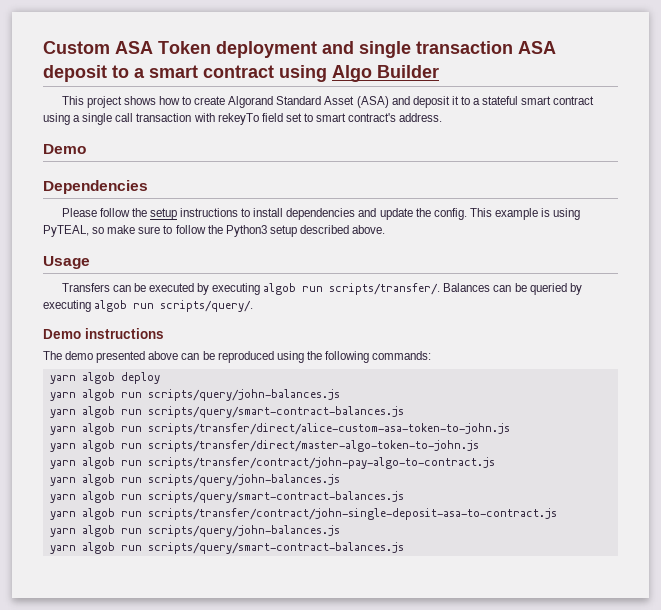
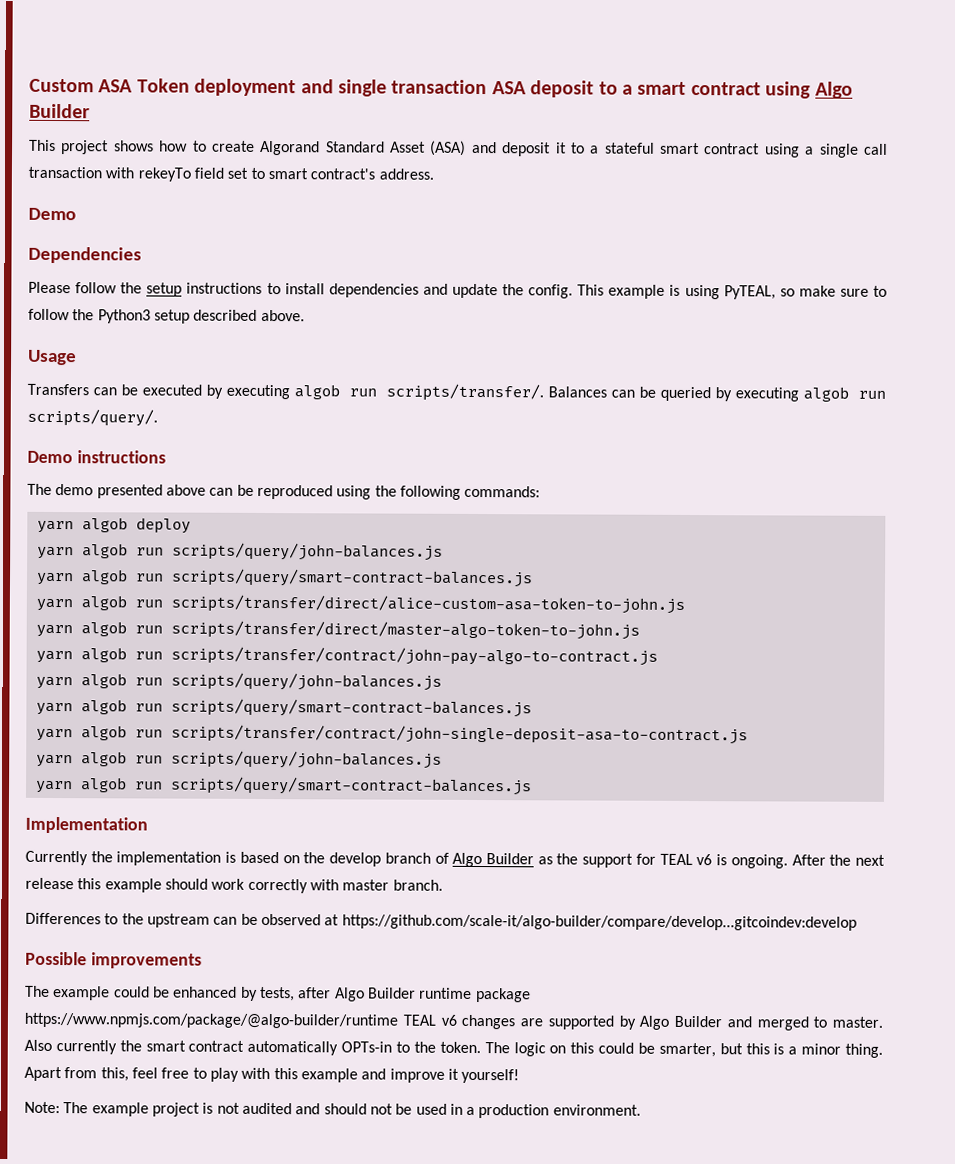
+ Implementation
+ Currently the implementation is based on the develop branch of Algo Builder as the support for TEAL v6 is ongoing. After the next release this example should work correctly with master branch.
+ Differences to the upstream can be observed at https://github.com/scale-it/algo-builder/compare/develop...gitcoindev:develop
+ Possible improvements
+ The example could be enhanced by tests, after Algo Builder runtime package https://www.npmjs.com/package/@algo-builder/runtime TEAL v6 changes are supported by Algo Builder and merged to master. Also currently the smart contract automatically OPTs-in to the token. The logic on this could be smarter, but this is a minor thing. Apart from this, feel free to play with this example and improve it yourself!
+ Note: The example project is not audited and should not be used in a production environment.

